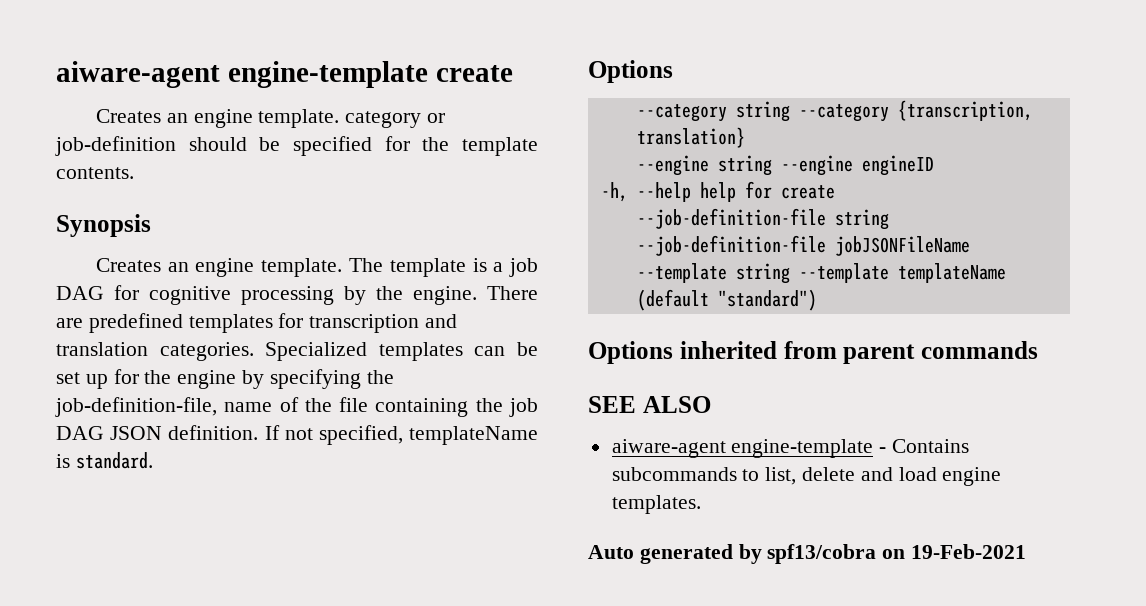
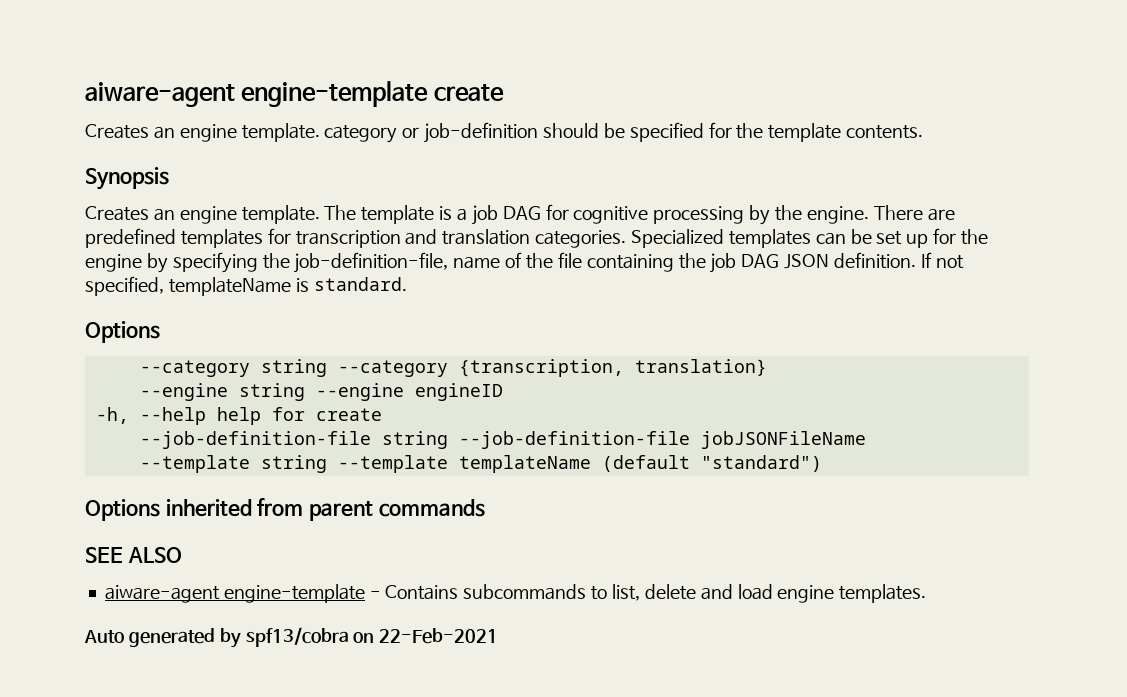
- Auto generated by spf13/cobra on 19-Feb-2021
+ Auto generated by spf13/cobra on 22-Feb-2021

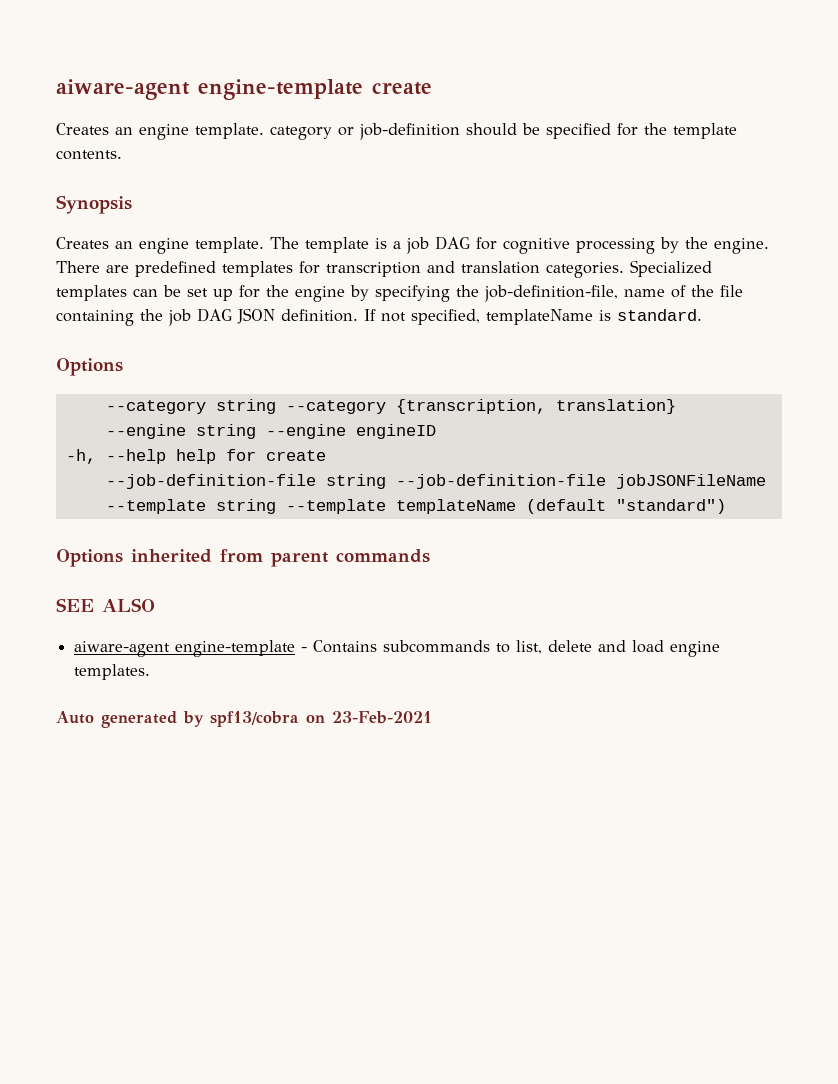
- Auto generated by spf13/cobra on 22-Feb-2021
+ Auto generated by spf13/cobra on 23-Feb-2021

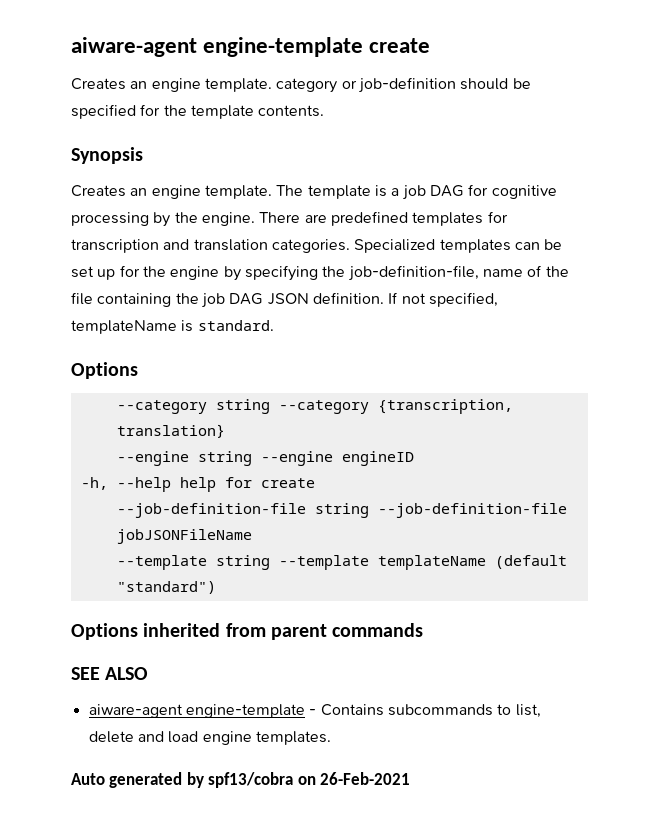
- Auto generated by spf13/cobra on 23-Feb-2021
+ Auto generated by spf13/cobra on 26-Feb-2021

